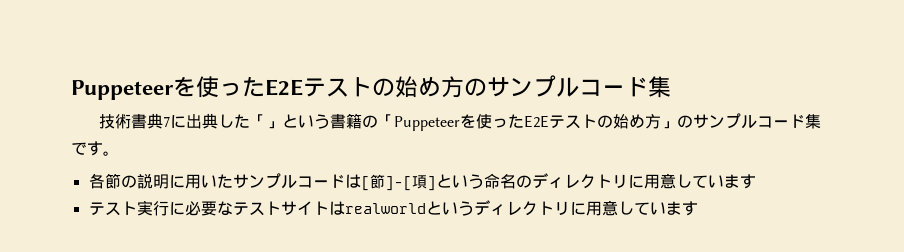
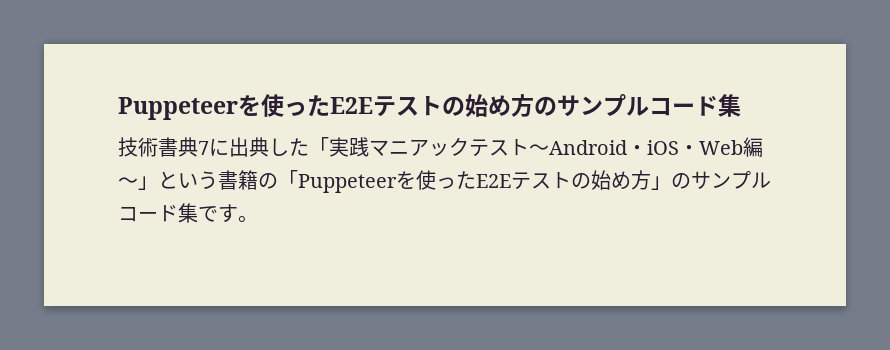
- 技術書典7に出典した「」という書籍の「Puppeteerを使ったE2Eテストの始め方」のサンプルコード集です。
+ 技術書典7に出典した「実践マニアックテスト〜Android・iOS・Web編〜」という書籍の「Puppeteerを使ったE2Eテストの始め方」のサンプルコード集です。
- 各節の説明に用いたサンプルコードは[節]-[項]という命名のディレクトリに用意しています
- テスト実行に必要なテストサイトはrealworldというディレクトリに用意しています

